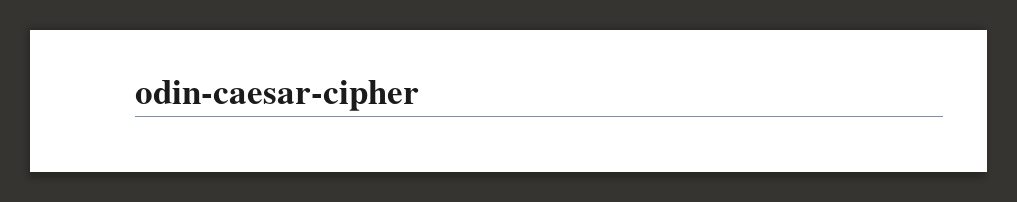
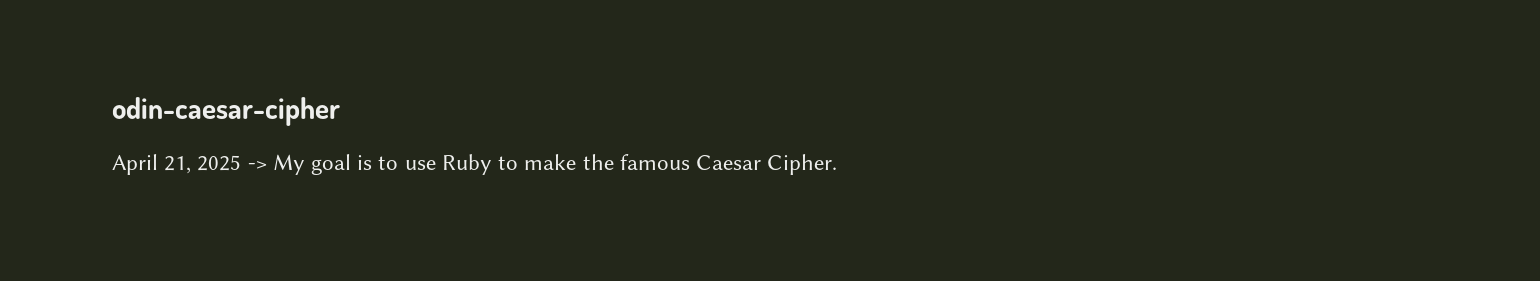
+ April 21, 2025 -> My goal is to use Ruby to make the famous Caesar Cipher.

